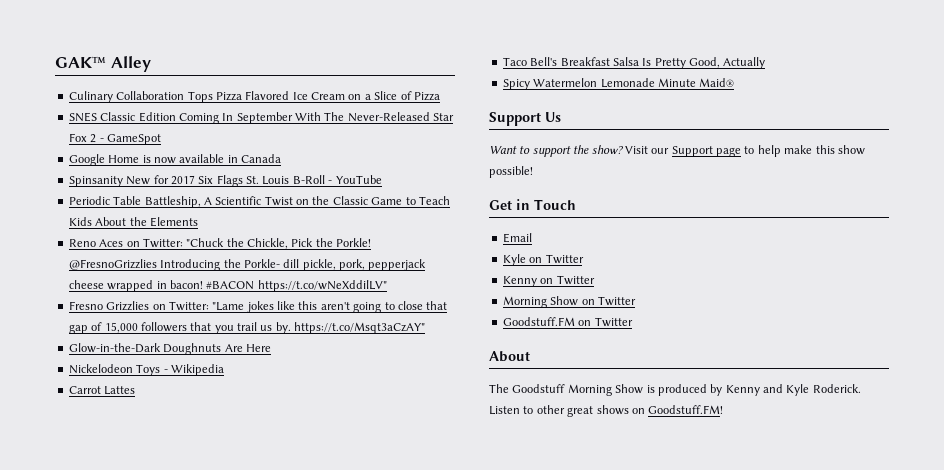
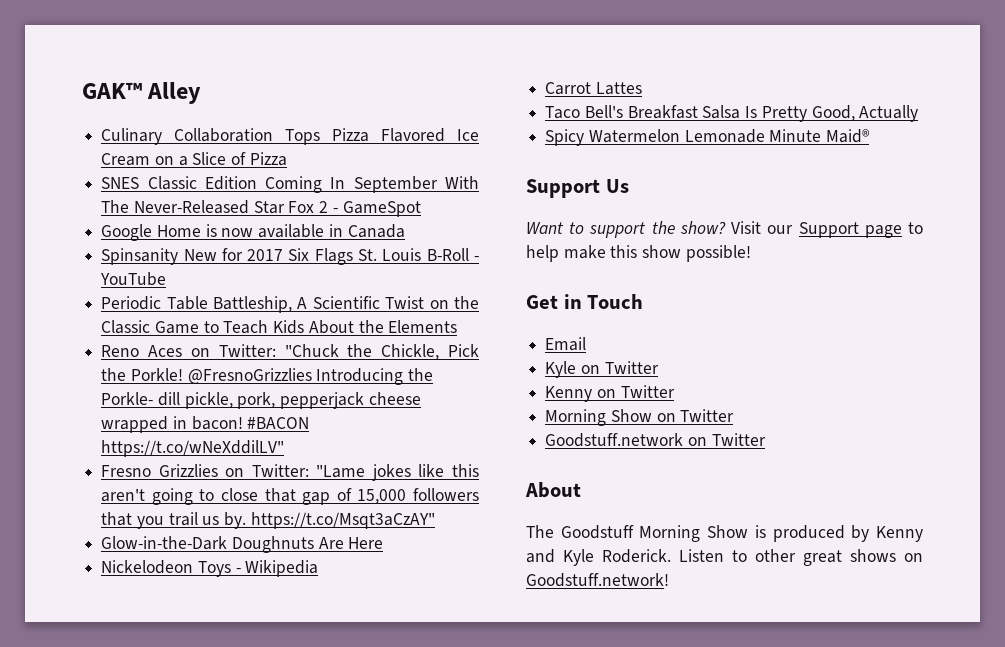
- Goodstuff.FM on Twitter
+ Goodstuff.network on Twitter
- Listen to other great shows on Goodstuff.FM!
+ Listen to other great shows on Goodstuff.network!

